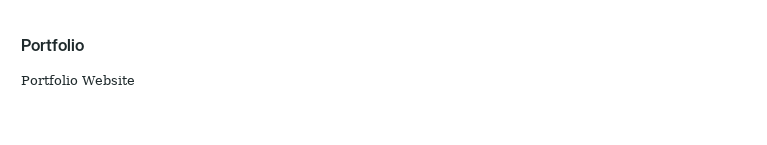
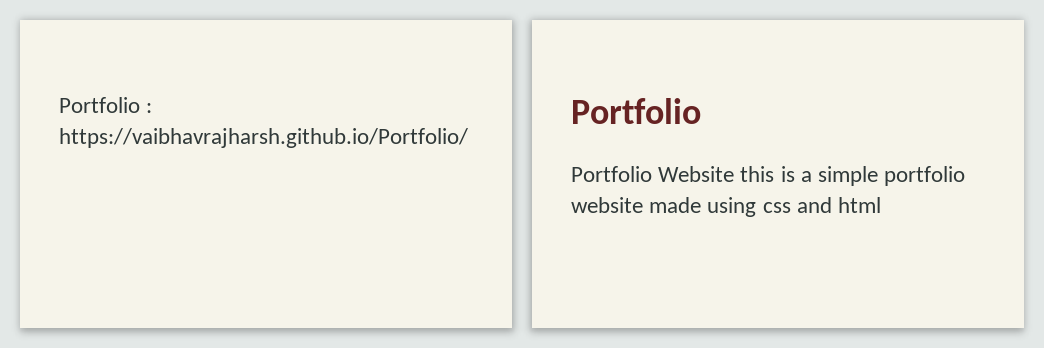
+ Portfolio : https://vaibhavrajharsh.github.io/Portfolio/
- Portfolio Website
+ Portfolio Website this is a simple portfolio website made using css and html

